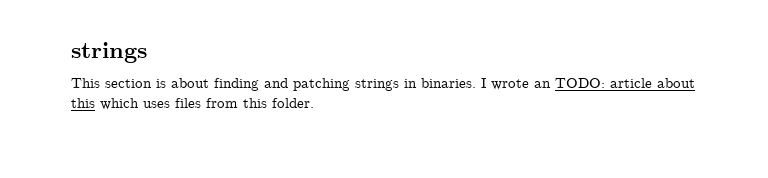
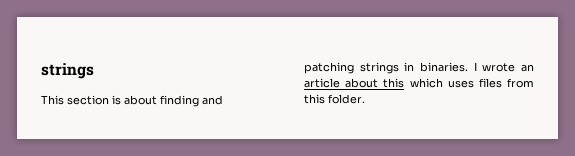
- I wrote an TODO: article about this which uses files from this folder.
+ I wrote an article about this which uses files from this folder.

